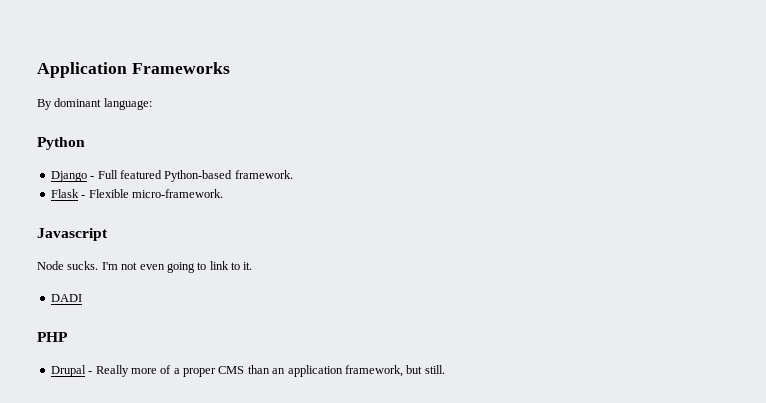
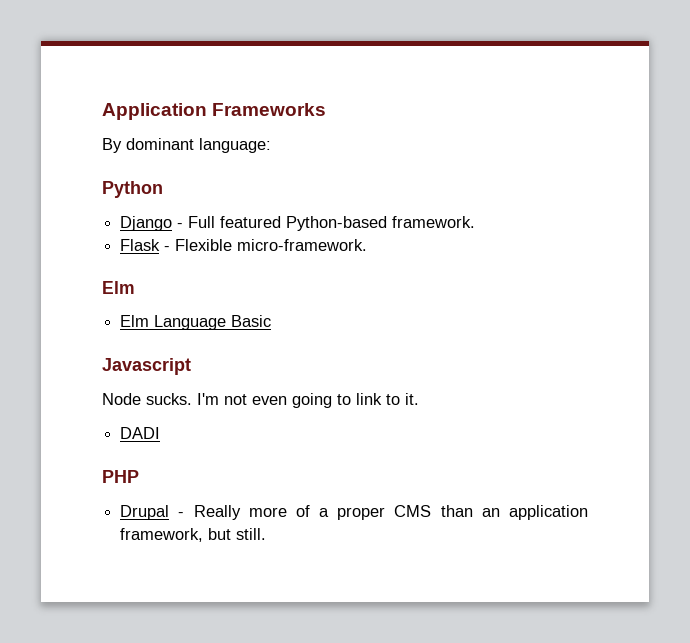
  Flask - Flexible micro-framework.
+ Elm
+ Elm Language Basic

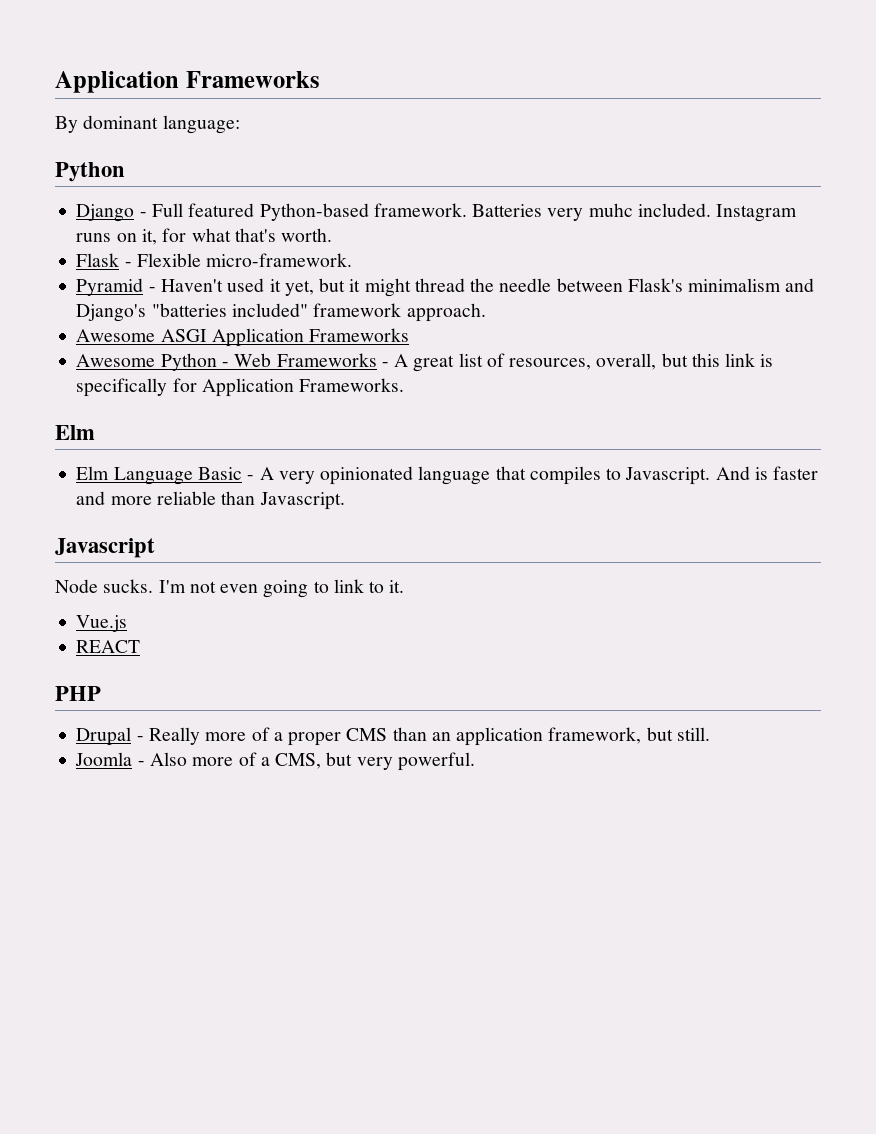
- Django - Full featured Python-based framework.
+ Django - Full featured Python-based framework. Batteries very muhc included. Instagram runs on it, for what that's worth.
  Flask - Flexible micro-framework.
+ Pyramid - Haven't used it yet, but it might thread the needle between Flask's minimalism and Django's "batteries included" framework approach.
+ Awesome ASGI Application Frameworks
+ Awesome Python - Web Frameworks - A great list of resources, overall, but this link is specifically for Application Frameworks.
  Elm
- Elm Language Basic
+ Elm Language Basic - A very opinionated language that compiles to Javascript. And is faster and more reliable than Javascript.
- DADI
+ Vue.js
+ REACT
+ Joomla - Also more of a CMS, but very powerful.

